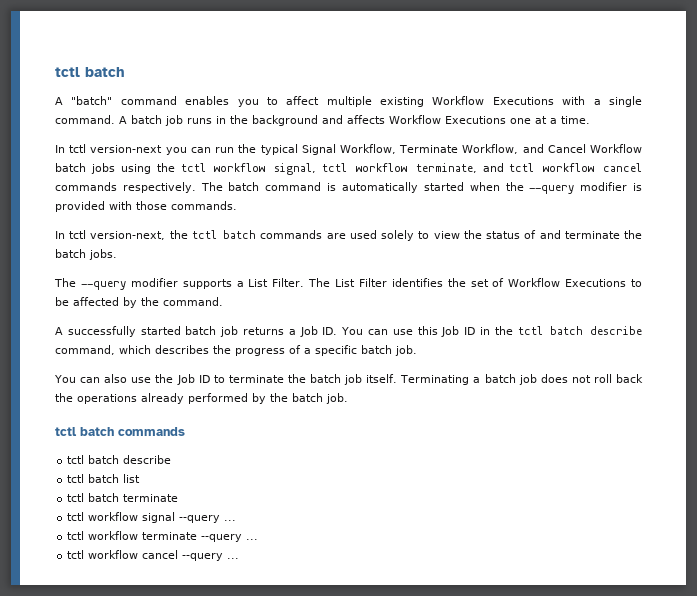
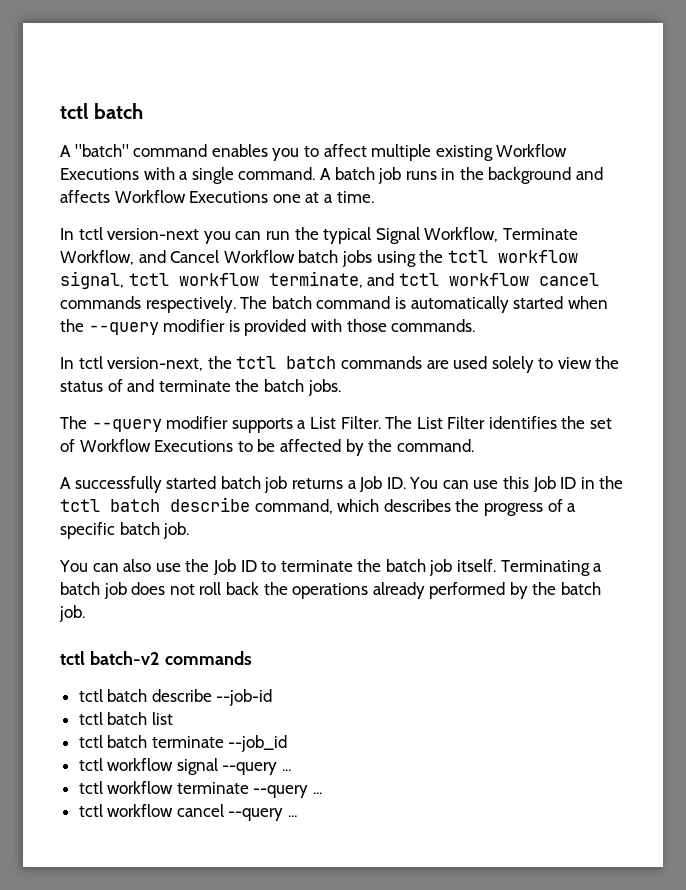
  Terminating a batch job does not roll back the operations already performed by the batch job.
- tctl batch commands
- tctl batch describe
+ tctl batch-v2 commands
+ tctl batch describe --job-id
- tctl batch terminate
+ tctl batch terminate --job_id

